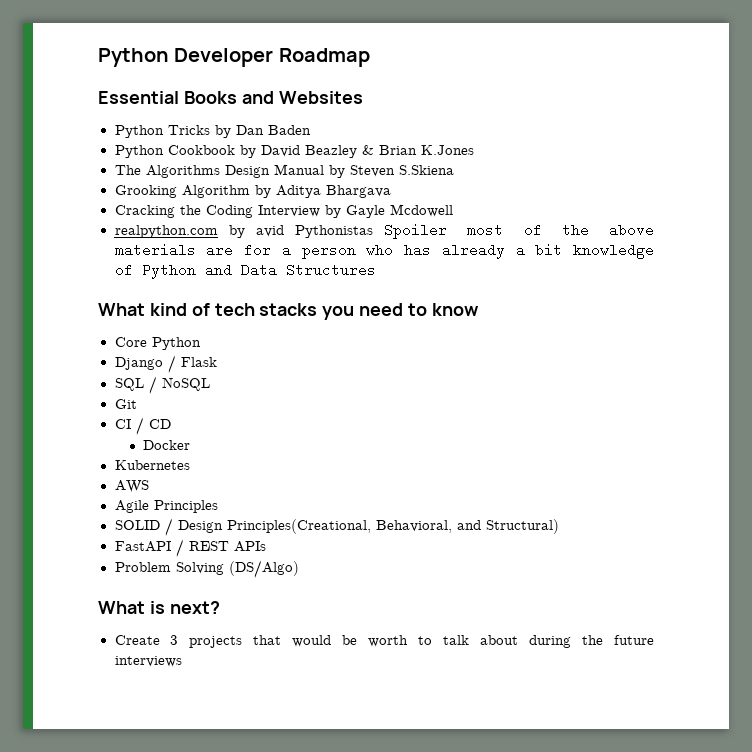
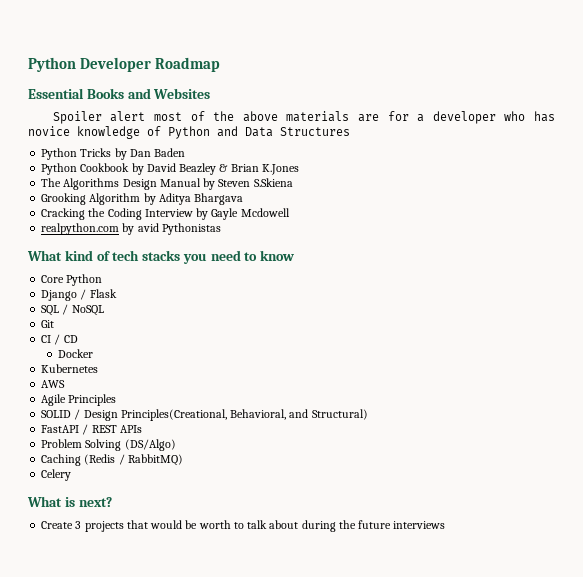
+ Spoiler alert most of the above materials are for a developer who has novice knowledge of Python and Data Structures
- realpython.com by avid Pythonistas Spoiler most of the above materials are for a person who has already a bit knowledge of Python and Data Structures
+ realpython.com by avid Pythonistas
+ Caching (Redis / RabbitMQ)
+ Celery

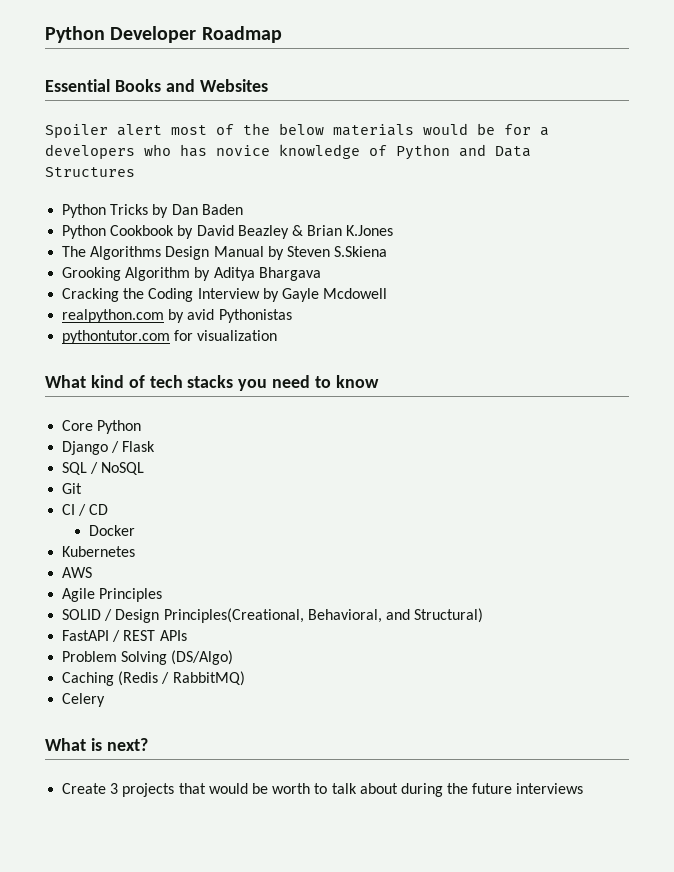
- Spoiler alert most of the above materials are for a developer who has novice knowledge of Python and Data Structures
+ Spoiler alert most of the below materials would be for a developers who has novice knowledge of Python and Data Structures
+ pythontutor.com for visualization

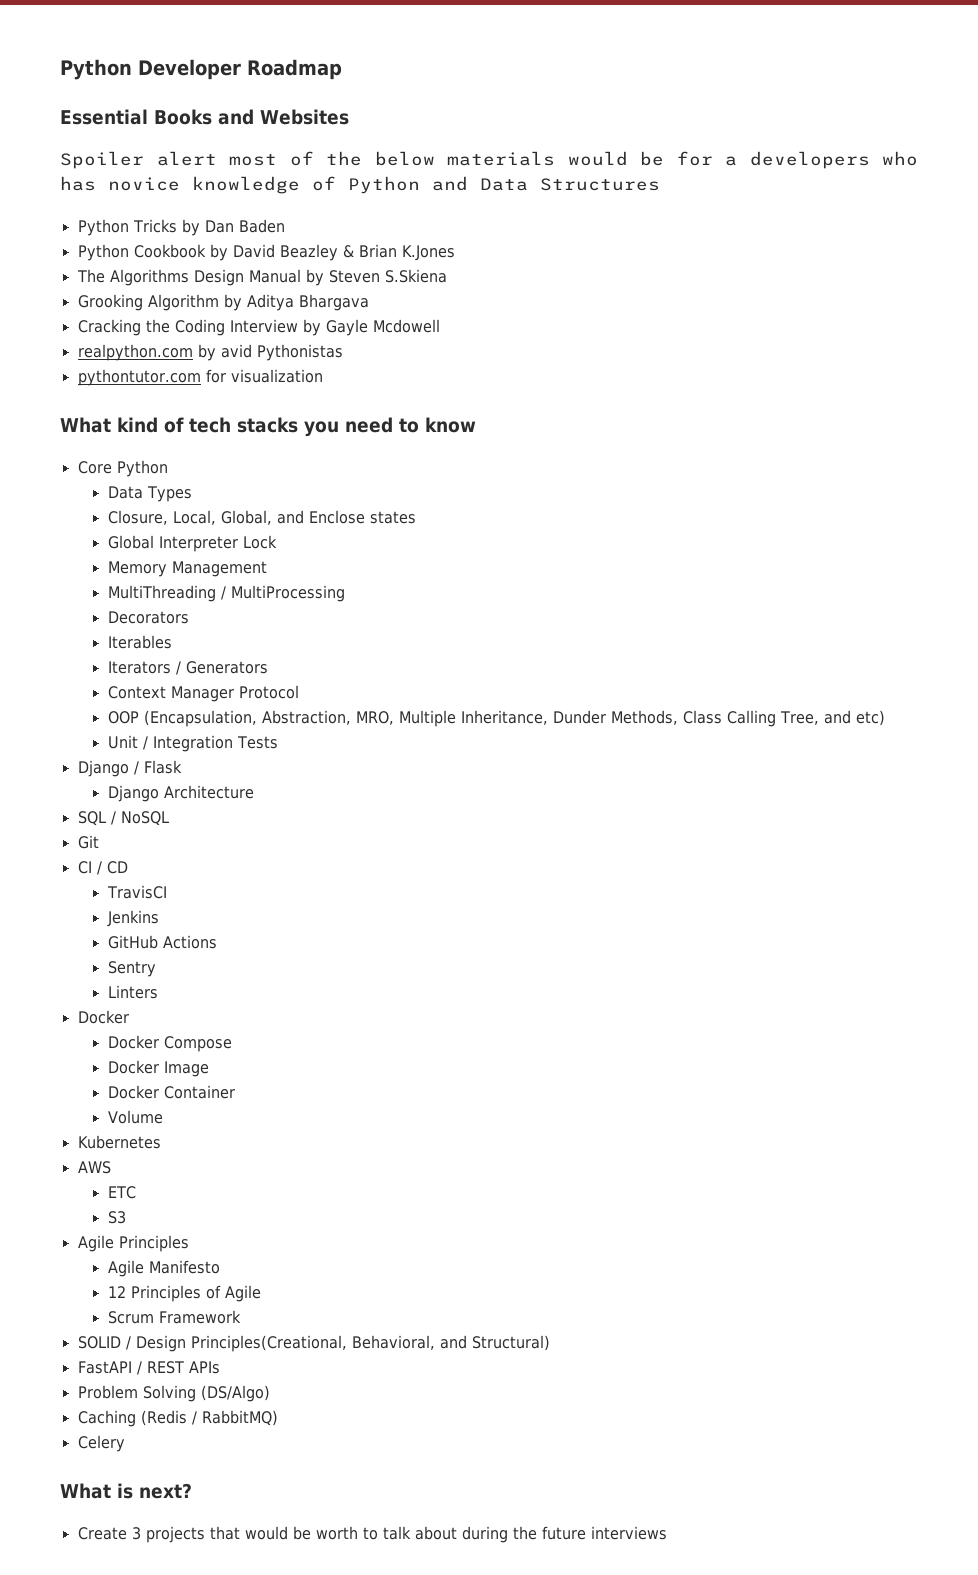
+ Data Types
+ Closure, Local, Global, and Enclose states
+ Global Interpreter Lock
+ Memory Management
+ MultiThreading / MultiProcessing
+ Decorators
+ Iterables
+ Iterators / Generators
+ Context Manager Protocol
+ OOP (Encapsulation, Abstraction, MRO, Multiple Inheritance, Dunder Methods, Class Calling Tree, and etc)
+ Unit / Integration Tests
+ Django Architecture
+ TravisCI
+ Jenkins
+ GitHub Actions
+ Sentry
+ Linters
  Docker
+ Docker Compose
+ Docker Image
+ Docker Container
+ Volume
+ ETC
+ S3
+ Agile Manifesto
+ 12 Principles of Agile
+ Scrum Framework

